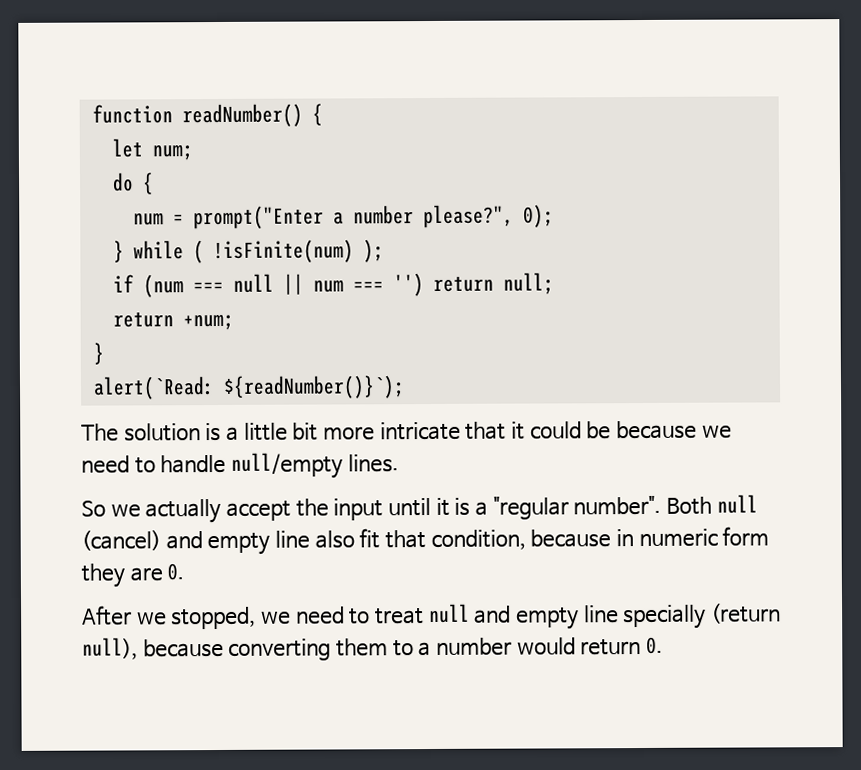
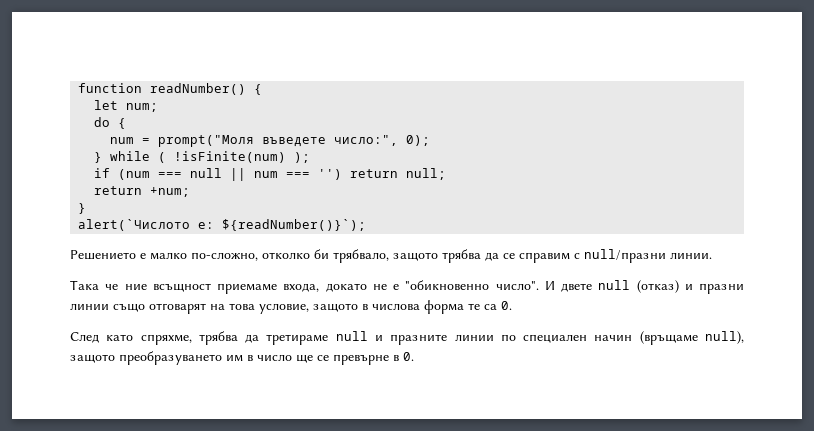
- num = prompt("Enter a number please?", 0);
+ num = prompt("Моля въведете число:", 0);
- alert(`Read: ${readNumber()}`);
+ alert(`Числото е: ${readNumber()}`);
- The solution is a little bit more intricate that it could be because we need to handle null/empty lines.
- So we actually accept the input until it is a "regular number". Both null (cancel) and empty line also fit that condition, because in numeric form they are 0.
- After we stopped, we need to treat null and empty line specially (return null), because converting them to a number would return 0.
+ Решението е малко по-сложно, отколко би трябвало, защото трябва да се справим с null/празни линии.
+ Така че ние всъщност приемаме входа, докато не е "обикновенно число". И двете null (отказ) и празни линии също отговарят на това условие, защото в числова форма те са 0.
+ След като спряхме, трябва да третираме null и празните линии по специален начин (връщаме null), защото преобразуването им в число ще се превърне в 0.

